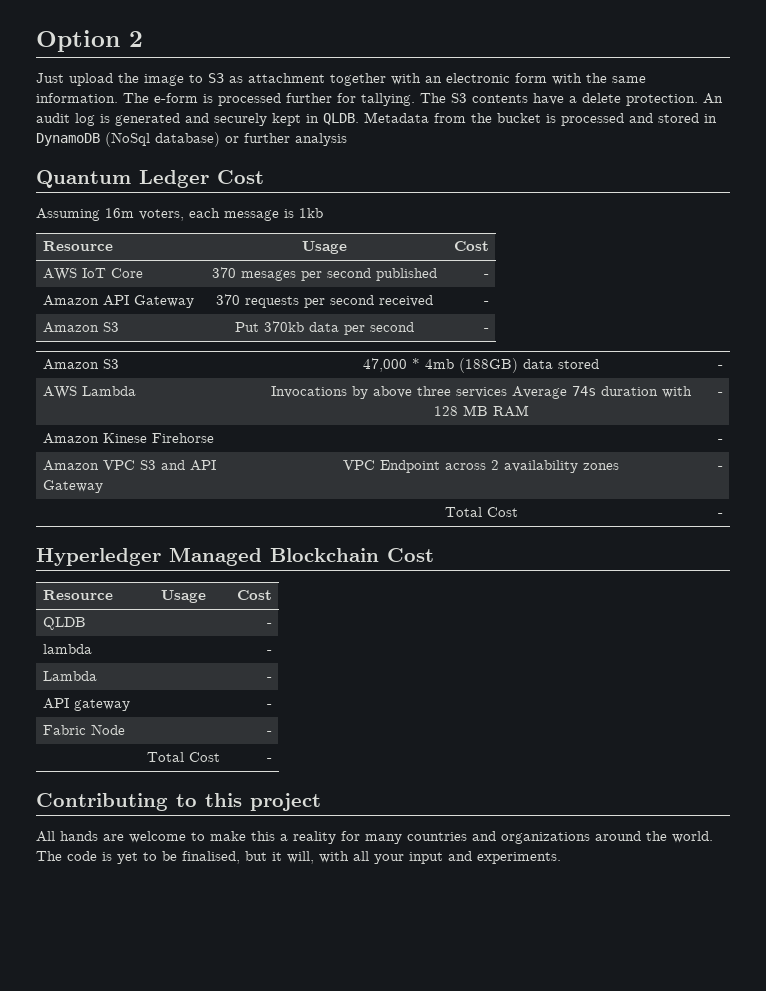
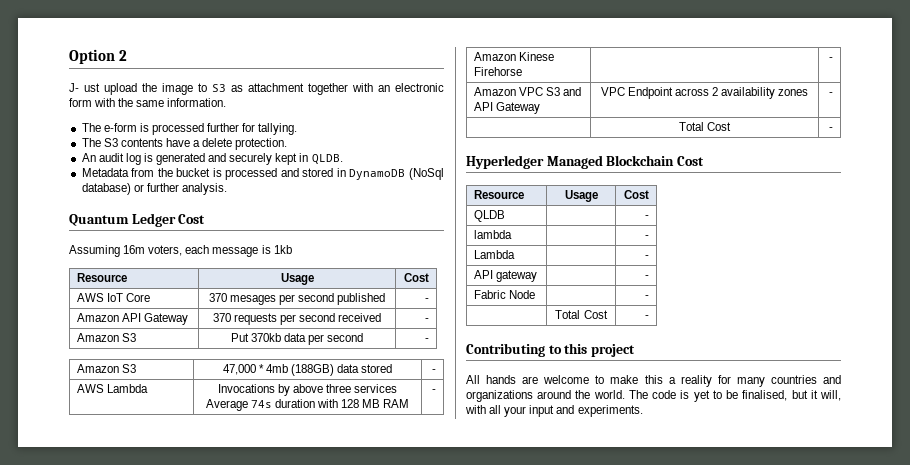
- Just upload the image to S3 as attachment together with an electronic form with the same information. The e-form is processed further for tallying. The S3 contents have a delete protection. An audit log is generated and securely kept in QLDB. Metadata from the bucket is processed and stored in DynamoDB (NoSql database) or further analysis
+ J- ust upload the image to S3 as attachment together with an electronic form with the same information.
+ The e-form is processed further for tallying.
+ The S3 contents have a delete protection.
+ An audit log is generated and securely kept in QLDB.
+ Metadata from the bucket is processed and stored in DynamoDB (NoSql database) or further analysis.

